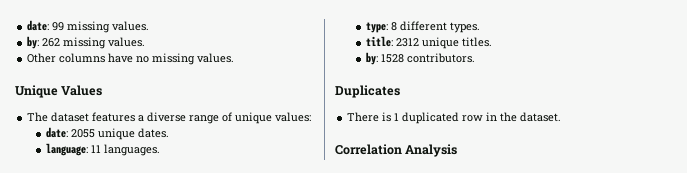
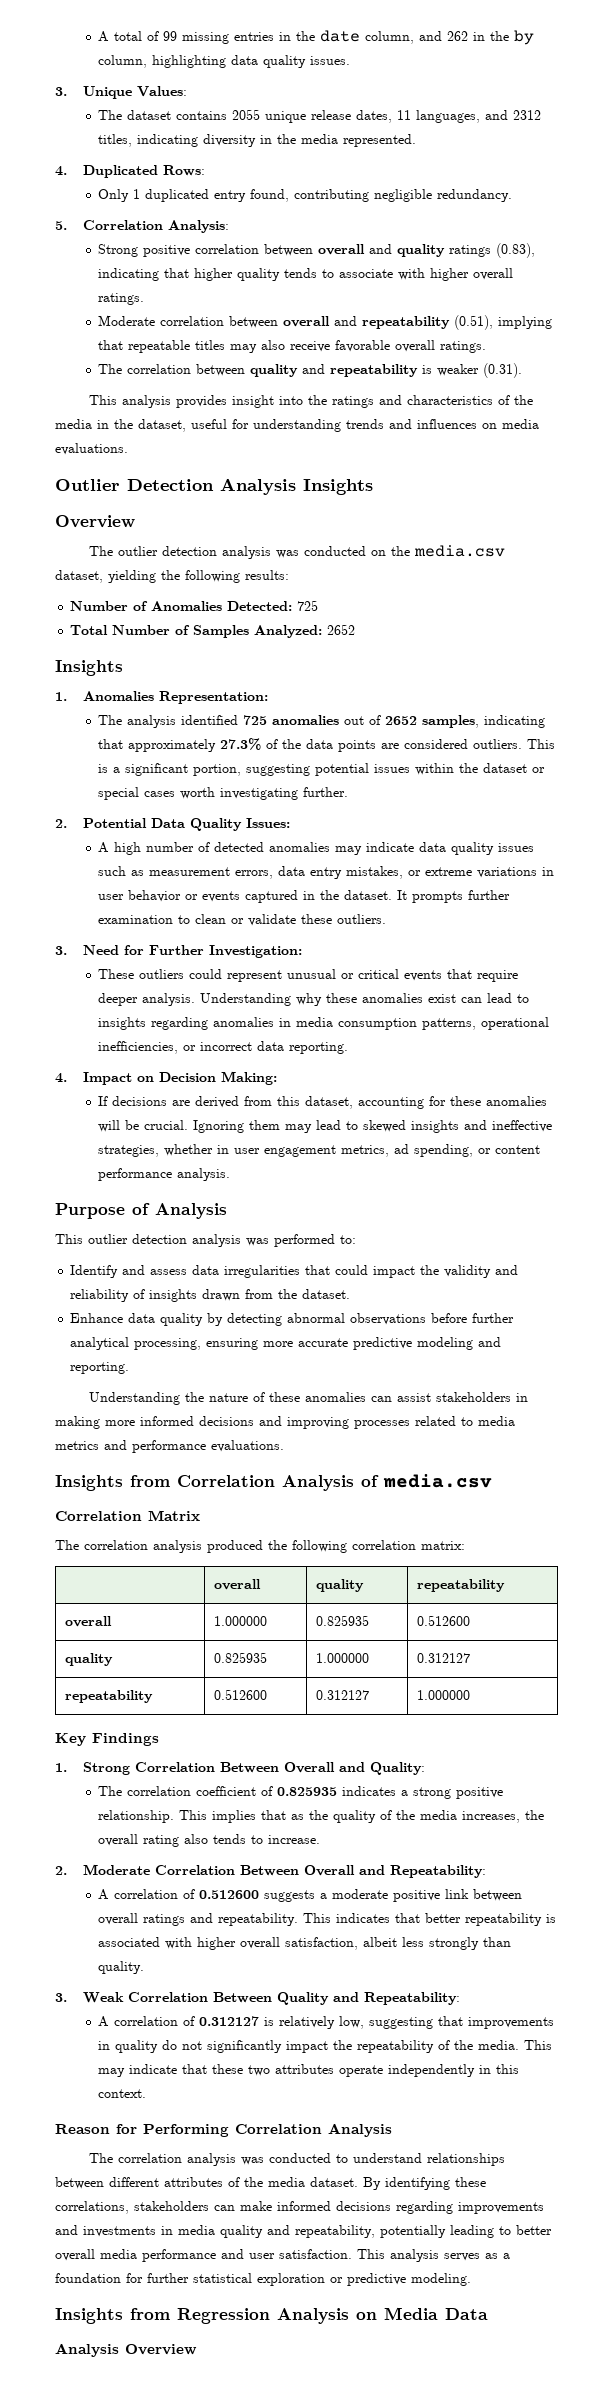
- date: 99 missing values.
- by: 262 missing values.
- Other columns have no missing values.
- Unique Values
- The dataset features a diverse range of unique values:
- date: 2055 unique dates.
- language: 11 languages.
- type: 8 different types.
- title: 2312 unique titles.
- by: 1528 contributors.
- Duplicates
- There is 1 duplicated row in the dataset.
- Correlation Analysis
+ A total of 99 missing entries in the date column, and 262 in the by column, highlighting data quality issues.
+ 3. Unique Values:
+ The dataset contains 2055 unique release dates, 11 languages, and 2312 titles, indicating diversity in the media represented.
+ 4. Duplicated Rows:
+ Only 1 duplicated entry found, contributing negligible redundancy.
+ 5. Correlation Analysis:
+ Strong positive correlation between overall and quality ratings (0.83), indicating that higher quality tends to associate with higher overall ratings.
+ Moderate correlation between overall and repeatability (0.51), implying that repeatable titles may also receive favorable overall ratings.
+ The correlation between quality and repeatability is weaker (0.31).
+ This analysis provides insight into the ratings and characteristics of the media in the dataset, useful for understanding trends and influences on media evaluations.
+ Outlier Detection Analysis Insights
+ Overview
+ The outlier detection analysis was conducted on the media.csv dataset, yielding the following results:
+ Number of Anomalies Detected: 725
+ Total Number of Samples Analyzed: 2652
+ Insights
+ 1. Anomalies Representation:
+ The analysis identified 725 anomalies out of 2652 samples, indicating that approximately 27.3% of the data points are considered outliers. This is a significant portion, suggesting potential issues within the dataset or special cases worth investigating further.
+ 2. Potential Data Quality Issues:
+ A high number of detected anomalies may indicate data quality issues such as measurement errors, data entry mistakes, or extreme variations in user behavior or events captured in the dataset. It prompts further examination to clean or validate these outliers.
+ 3. Need for Further Investigation:
+ These outliers could represent unusual or critical events that require deeper analysis. Understanding why these anomalies exist can lead to insights regarding anomalies in media consumption patterns, operational inefficiencies, or incorrect data reporting.
+ 4. Impact on Decision Making:
+ If decisions are derived from this dataset, accounting for these anomalies will be crucial. Ignoring them may lead to skewed insights and ineffective strategies, whether in user engagement metrics, ad spending, or content performance analysis.
+ Purpose of Analysis
+ This outlier detection analysis was performed to:
+ Identify and assess data irregularities that could impact the validity and reliability of insights drawn from the dataset.
+ Enhance data quality by detecting abnormal observations before further analytical processing, ensuring more accurate predictive modeling and reporting.
+ Understanding the nature of these anomalies can assist stakeholders in making more informed decisions and improving processes related to media metrics and performance evaluations.
+ Insights from Correlation Analysis of media.csv
+ Correlation Matrix
+ The correlation analysis produced the following correlation matrix:
+ | overall | quality | repeatability
+ overall | 1.000000 | 0.825935 | 0.512600
+ quality | 0.825935 | 1.000000 | 0.312127
+ repeatability | 0.512600 | 0.312127 | 1.000000
+ Key Findings
+ 1. Strong Correlation Between Overall and Quality:
+ The correlation coefficient of 0.825935 indicates a strong positive relationship. This implies that as the quality of the media increases, the overall rating also tends to increase.
+ 2. Moderate Correlation Between Overall and Repeatability:
+ A correlation of 0.512600 suggests a moderate positive link between overall ratings and repeatability. This indicates that better repeatability is associated with higher overall satisfaction, albeit less strongly than quality.
+ 3. Weak Correlation Between Quality and Repeatability:
+ A correlation of 0.312127 is relatively low, suggesting that improvements in quality do not significantly impact the repeatability of the media. This may indicate that these two attributes operate independently in this context.
+ Reason for Performing Correlation Analysis
+ The correlation analysis was conducted to understand relationships between different attributes of the media dataset. By identifying these correlations, stakeholders can make informed decisions regarding improvements and investments in media quality and repeatability, potentially leading to better overall media performance and user satisfaction. This analysis serves as a foundation for further statistical exploration or predictive modeling.
+ Insights from Regression Analysis on Media Data
+ Analysis Overview

